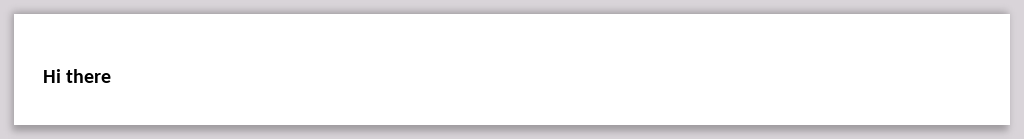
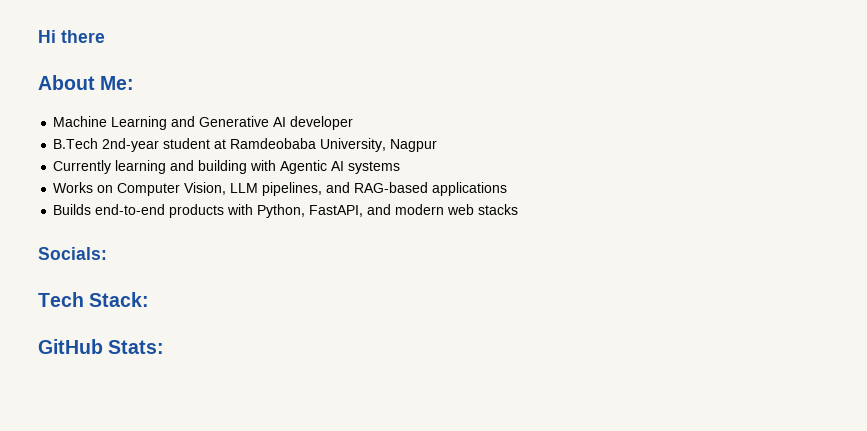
+ About Me:
+ Machine Learning and Generative AI developer
+ B.Tech 2nd-year student at Ramdeobaba University, Nagpur
+ Currently learning and building with Agentic AI systems
+ Works on Computer Vision, LLM pipelines, and RAG-based applications
+ Builds end-to-end products with Python, FastAPI, and modern web stacks
+ Socials:
+ Tech Stack:
+ GitHub Stats:

